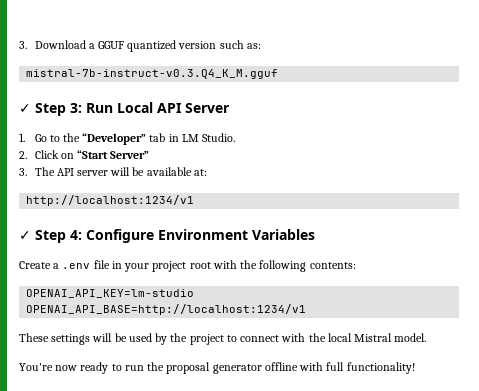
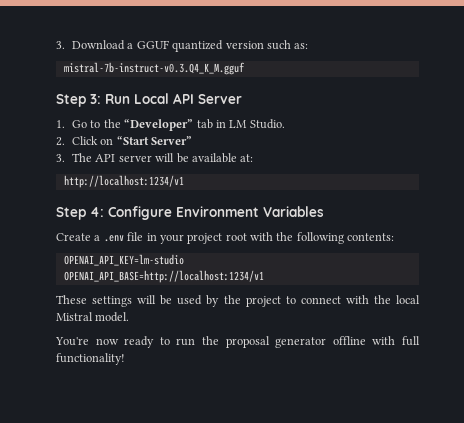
- ✓ Step 3: Run Local API Server
+ Step 3: Run Local API Server
- ✓ Step 4: Configure Environment Variables
+ Step 4: Configure Environment Variables

